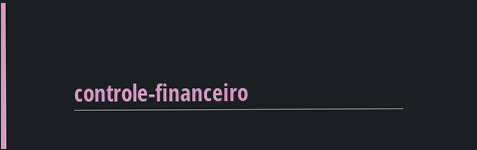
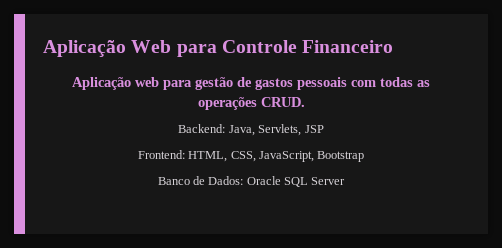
- controle-financeiro
+ Aplicação Web para Controle Financeiro
+ Aplicação web para gestão de gastos pessoais com todas as operações CRUD.
+ Backend: Java, Servlets, JSP
+ Frontend: HTML, CSS, JavaScript, Bootstrap
+ Banco de Dados: Oracle SQL Server

